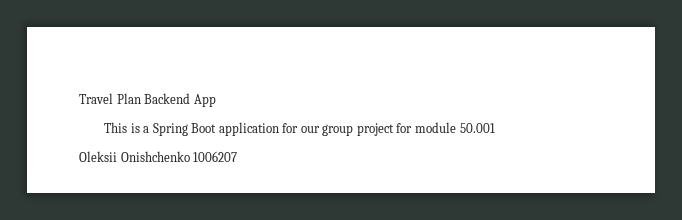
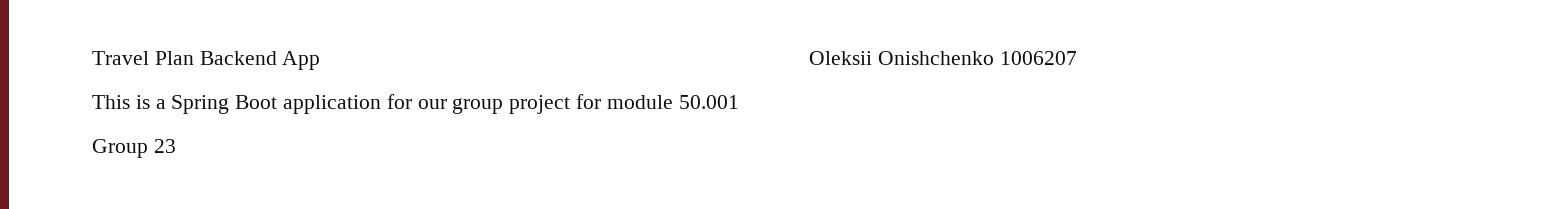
+ Group 23

